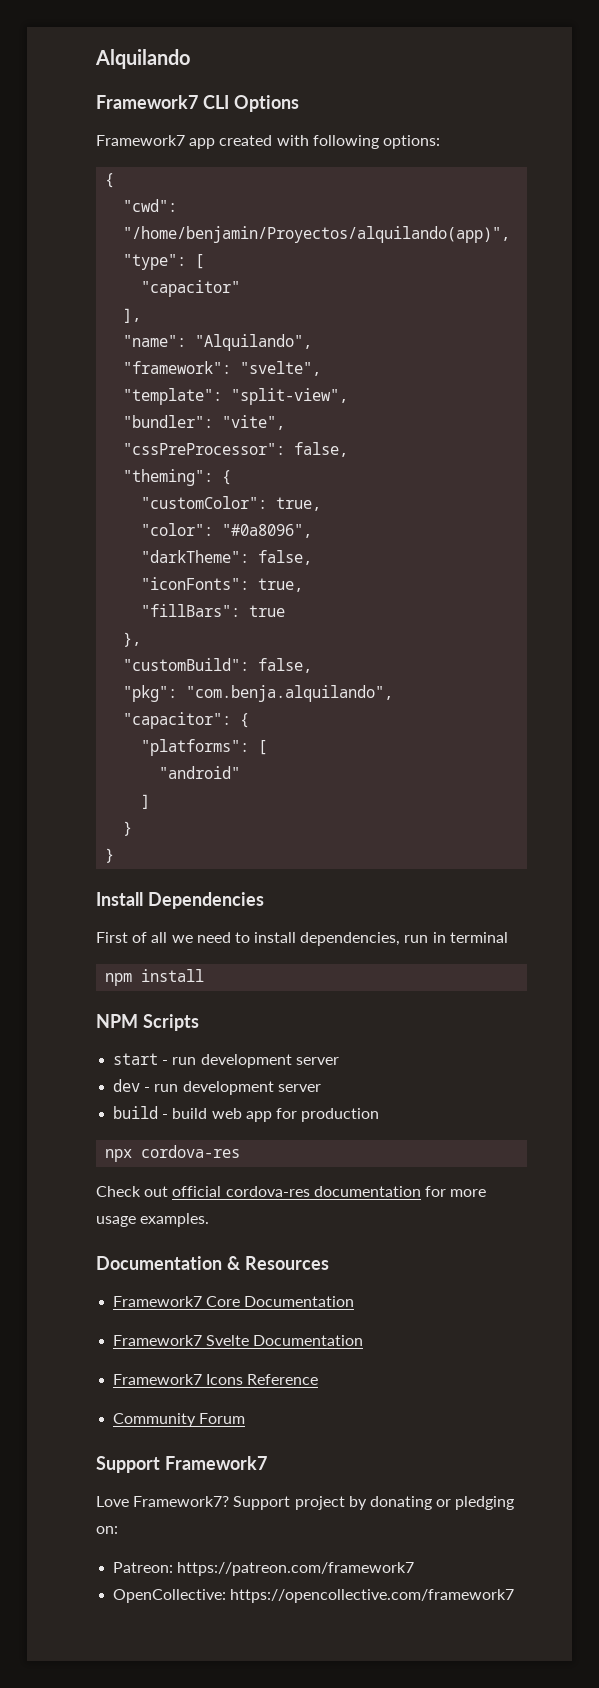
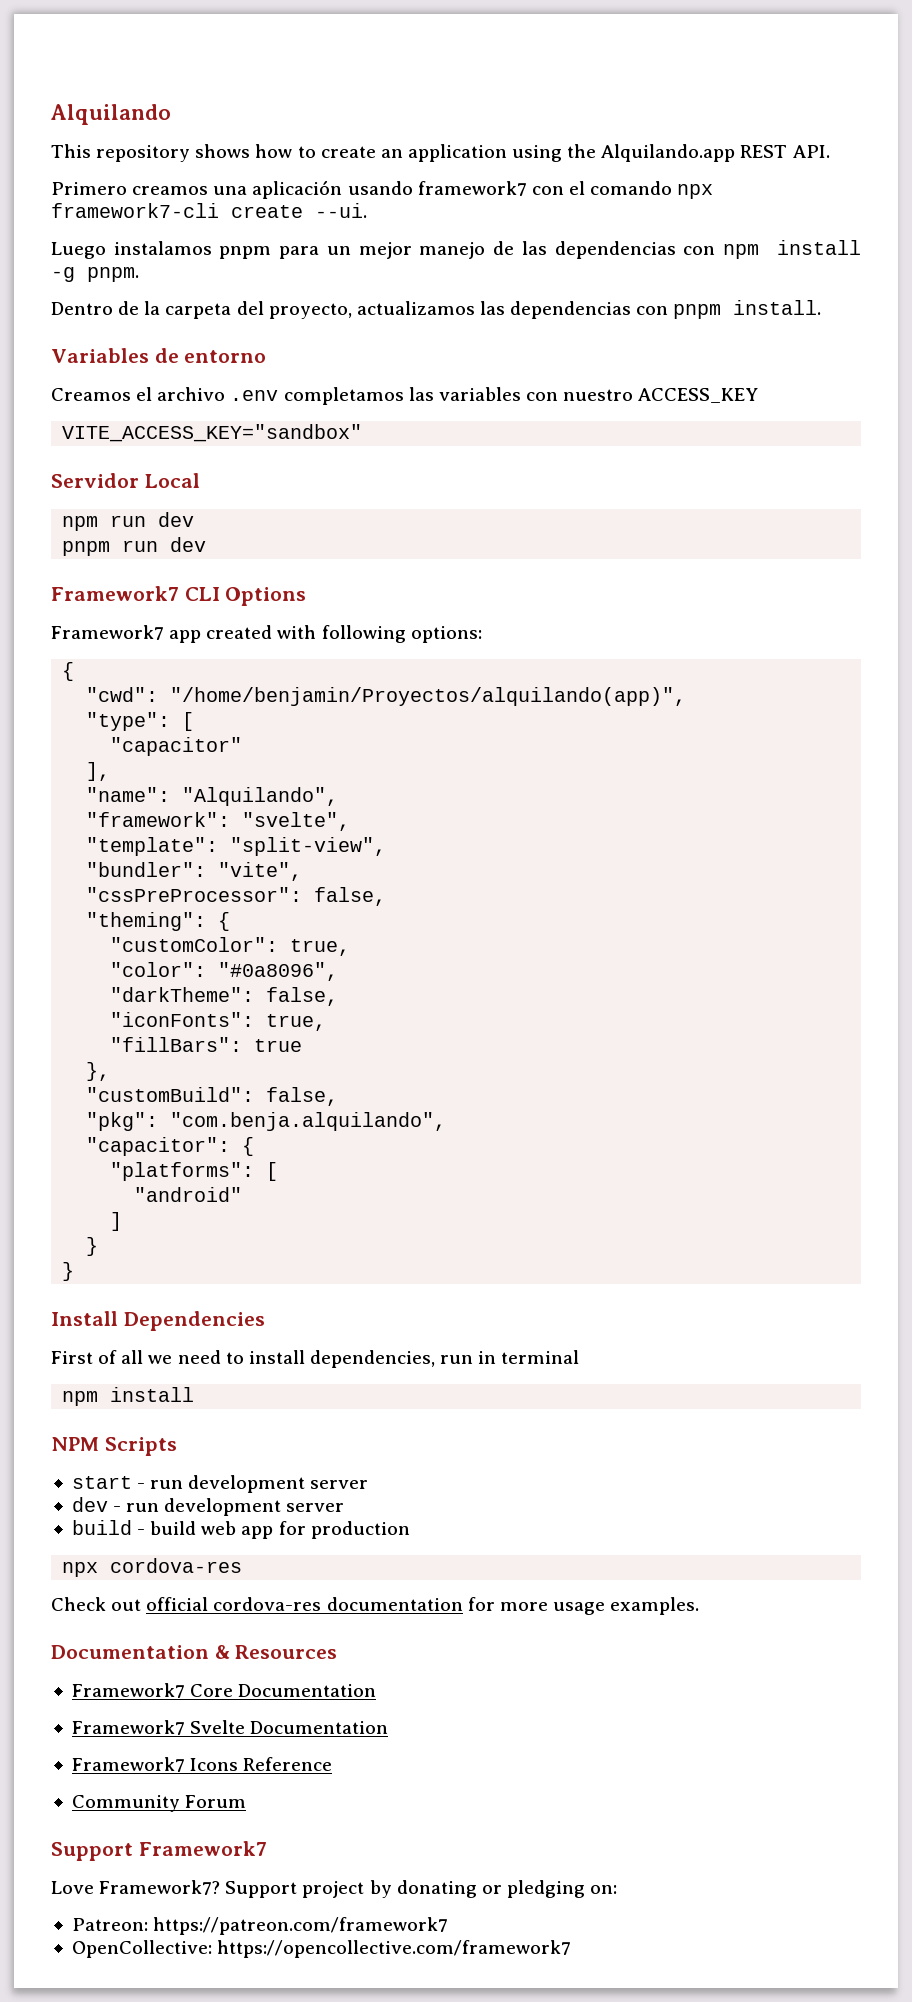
+ This repository shows how to create an application using the Alquilando.app REST API.
+ Primero creamos una aplicación usando framework7 con el comando npx framework7-cli create --ui.
+ Luego instalamos pnpm para un mejor manejo de las dependencias con npm install -g pnpm.
+ Dentro de la carpeta del proyecto, actualizamos las dependencias con pnpm install.
+ Variables de entorno
+ Creamos el archivo .env completamos las variables con nuestro ACCESS_KEY
+ VITE_ACCESS_KEY="sandbox"
+ Servidor Local
+ npm run dev
+ pnpm run dev

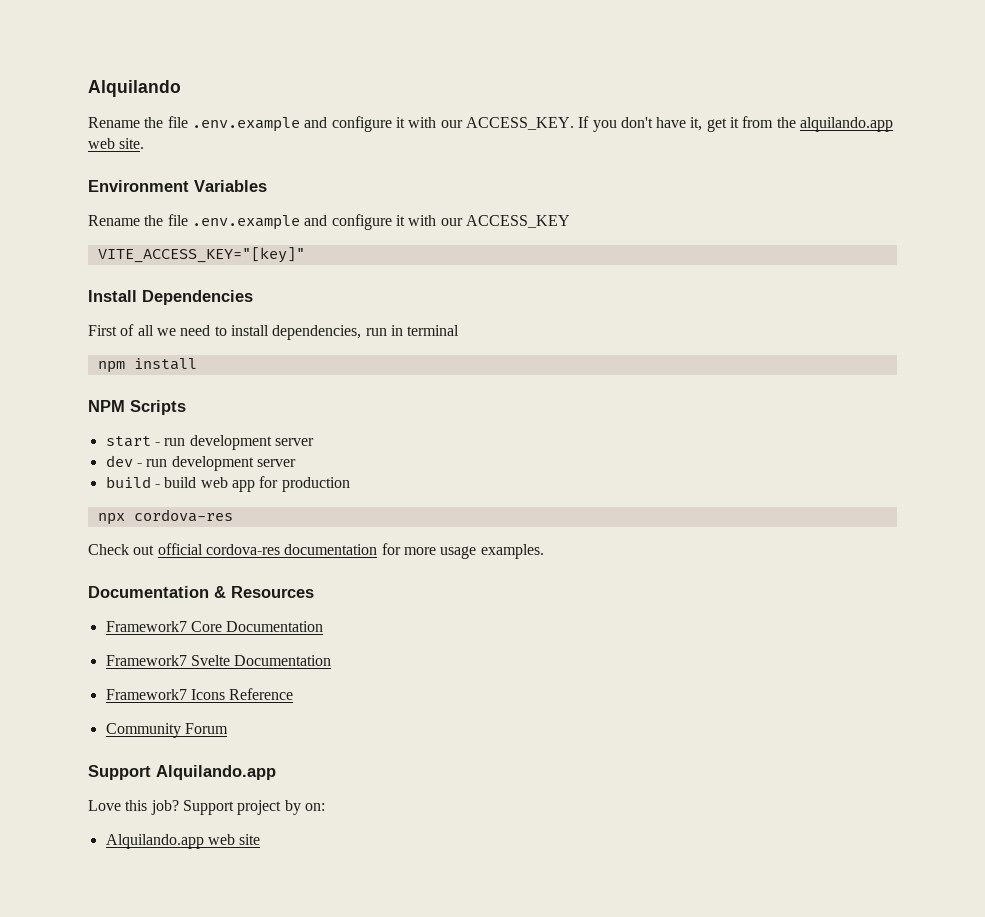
- This repository shows how to create an application using the Alquilando.app REST API.
- Primero creamos una aplicación usando framework7 con el comando npx framework7-cli create --ui.
- Luego instalamos pnpm para un mejor manejo de las dependencias con npm install -g pnpm.
- Dentro de la carpeta del proyecto, actualizamos las dependencias con pnpm install.
- Variables de entorno
- Creamos el archivo .env completamos las variables con nuestro ACCESS_KEY
- VITE_ACCESS_KEY="sandbox"
- Servidor Local
- npm run dev
- pnpm run dev
- Framework7 CLI Options
- Framework7 app created with following options:
- {
- "cwd": "/home/benjamin/Proyectos/alquilando(app)",
- "type": [
- "capacitor"
- ],
- "name": "Alquilando",
- "framework": "svelte",
- "template": "split-view",
- "bundler": "vite",
- "cssPreProcessor": false,
- "theming": {
- "customColor": true,
- "color": "#0a8096",
- "darkTheme": false,
- "iconFonts": true,
- "fillBars": true
- },
- "customBuild": false,
- "pkg": "com.benja.alquilando",
- "capacitor": {
- "platforms": [
- "android"
- ]
- }
- }
+ Rename the file .env.example and configure it with our ACCESS_KEY. If you don't have it, get it from the alquilando.app web site.
+ Environment Variables
+ Rename the file .env.example and configure it with our ACCESS_KEY
+ VITE_ACCESS_KEY="[key]"
- Support Framework7
+ Support Alquilando.app
- Love Framework7?
+ Love this job?
- Support project by donating or pledging on:
- Patreon: https://patreon.com/framework7
- OpenCollective: https://opencollective.com/framework7
+ Support project by on:
+ Alquilando.app web site

